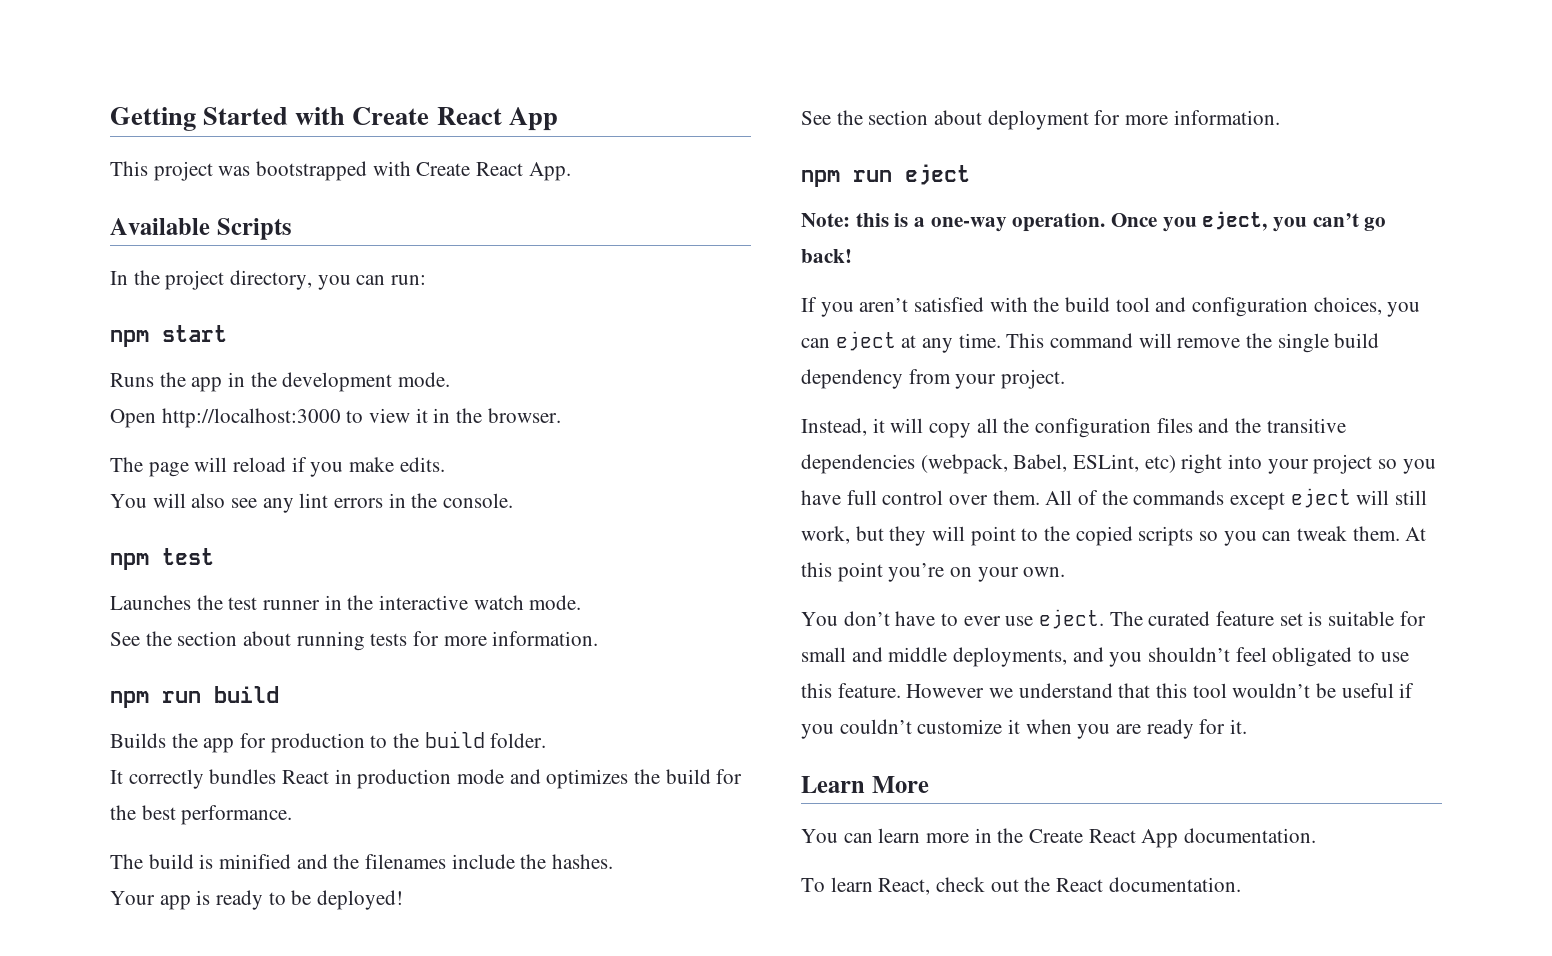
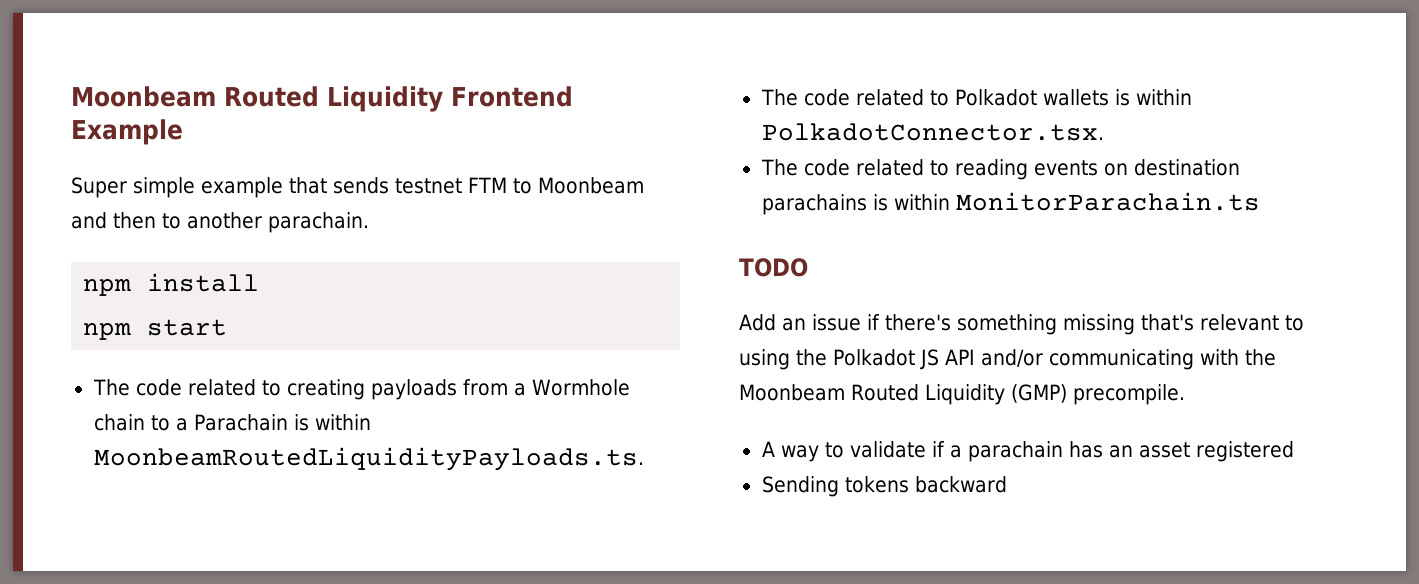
- Getting Started with Create React App
- This project was bootstrapped with Create React App.
- Available Scripts
- In the project directory, you can run:
+ Moonbeam Routed Liquidity Frontend Example
+ Super simple example that sends testnet FTM to Moonbeam and then to another parachain.
+ npm install
  npm start
- Runs the app in the development mode.
- Open http://localhost:3000 to view it in the browser.
- The page will reload if you make edits.
- You will also see any lint errors in the console.
- npm test
- Launches the test runner in the interactive watch mode.
- See the section about running tests for more information.
- npm run build
- Builds the app for production to the build folder.
- It correctly bundles React in production mode and optimizes the build for the best performance.
- The build is minified and the filenames include the hashes.
- Your app is ready to be deployed!
- See the section about deployment for more information.
- npm run eject
- Note: this is a one-way operation. Once you eject, you can’t go back!
- If you aren’t satisfied with the build tool and configuration choices, you can eject at any time. This command will remove the single build dependency from your project.
- Instead, it will copy all the configuration files and the transitive dependencies (webpack, Babel, ESLint, etc) right into your project so you have full control over them. All of the commands except eject will still work, but they will point to the copied scripts so you can tweak them. At this point you’re on your own.
- You don’t have to ever use eject. The curated feature set is suitable for small and middle deployments, and you shouldn’t feel obligated to use this feature. However we understand that this tool wouldn’t be useful if you couldn’t customize it when you are ready for it.
- Learn More
- You can learn more in the Create React App documentation.
- To learn React, check out the React documentation.
+ The code related to creating payloads from a Wormhole chain to a Parachain is within MoonbeamRoutedLiquidityPayloads.ts.
+ The code related to Polkadot wallets is within PolkadotConnector.tsx.
+ The code related to reading events on destination parachains is within MonitorParachain.ts
+ TODO
+ Add an issue if there's something missing that's relevant to using the Polkadot JS API and/or communicating with the Moonbeam Routed Liquidity (GMP) precompile.
+ A way to validate if a parachain has an asset registered
+ Sending tokens backward

